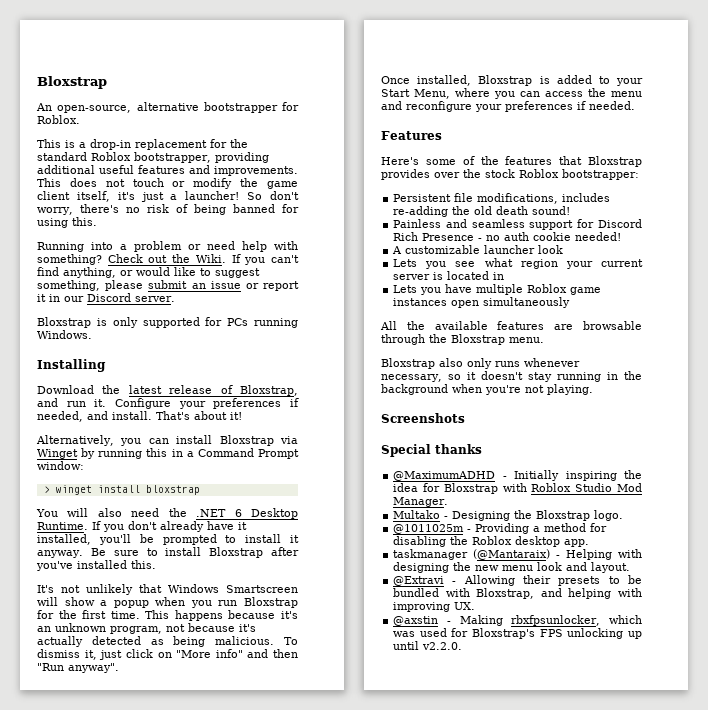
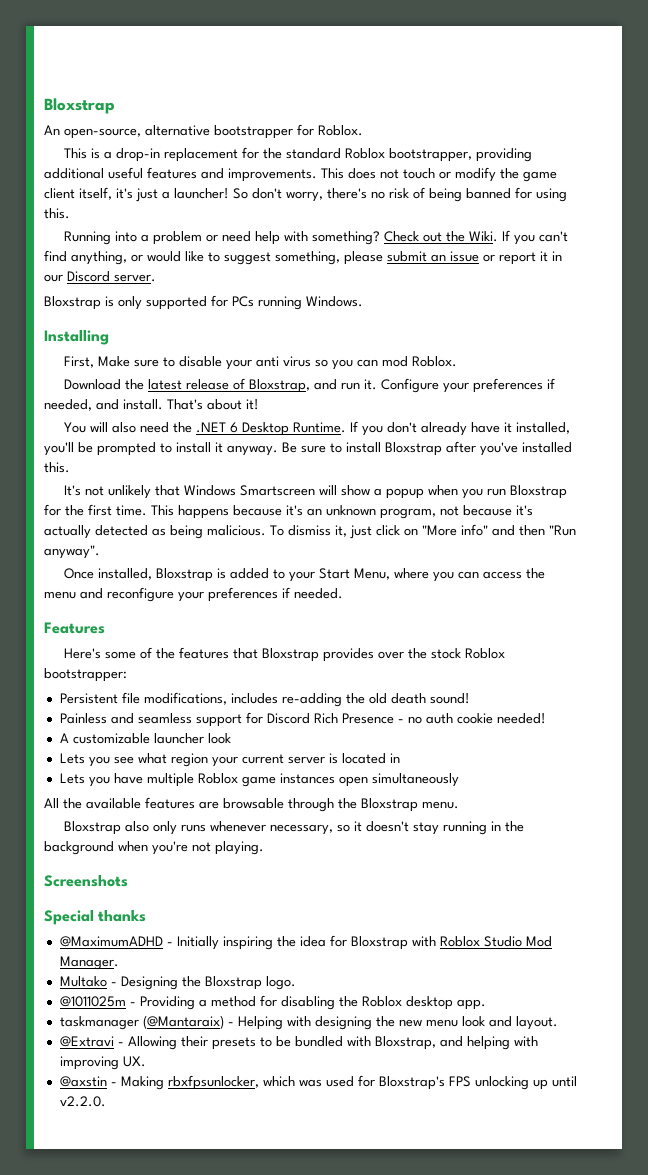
+ First, Make sure to disable your anti virus so you can mod Roblox.
- Alternatively, you can install Bloxstrap via Winget by running this in a Command Prompt window:
- > winget install bloxstrap

